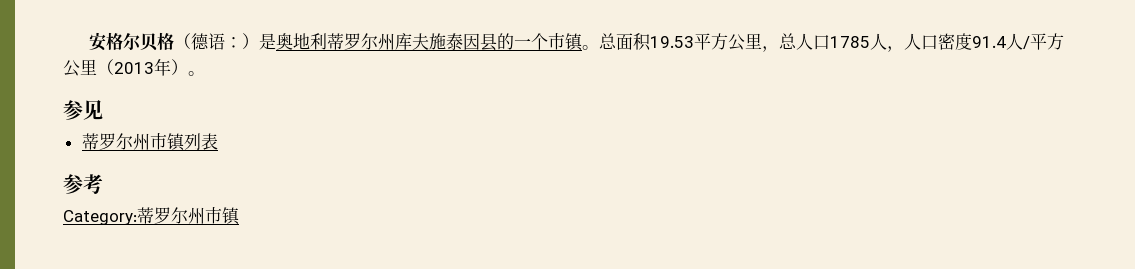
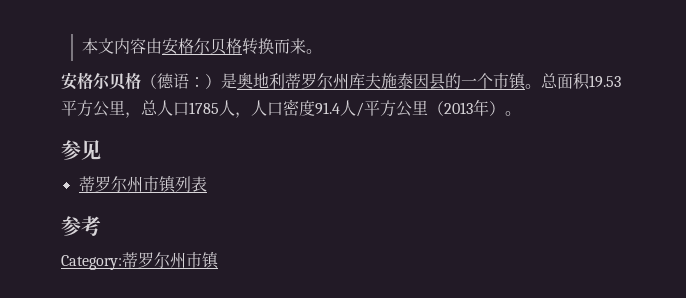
+ 本文内容由安格尔贝格转换而来。

